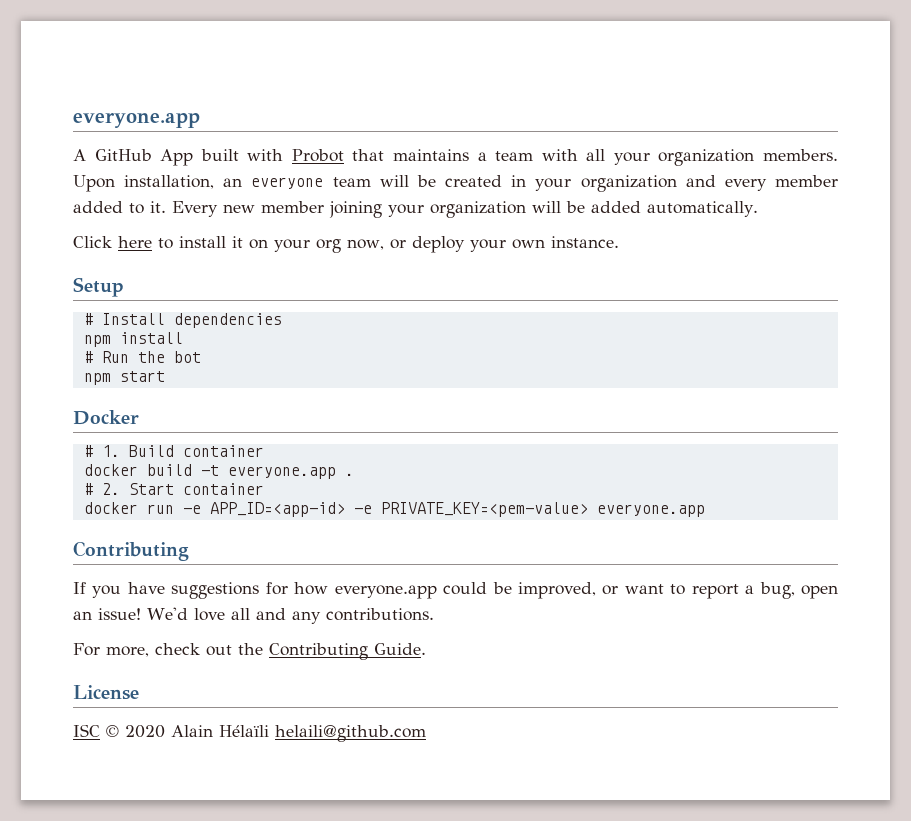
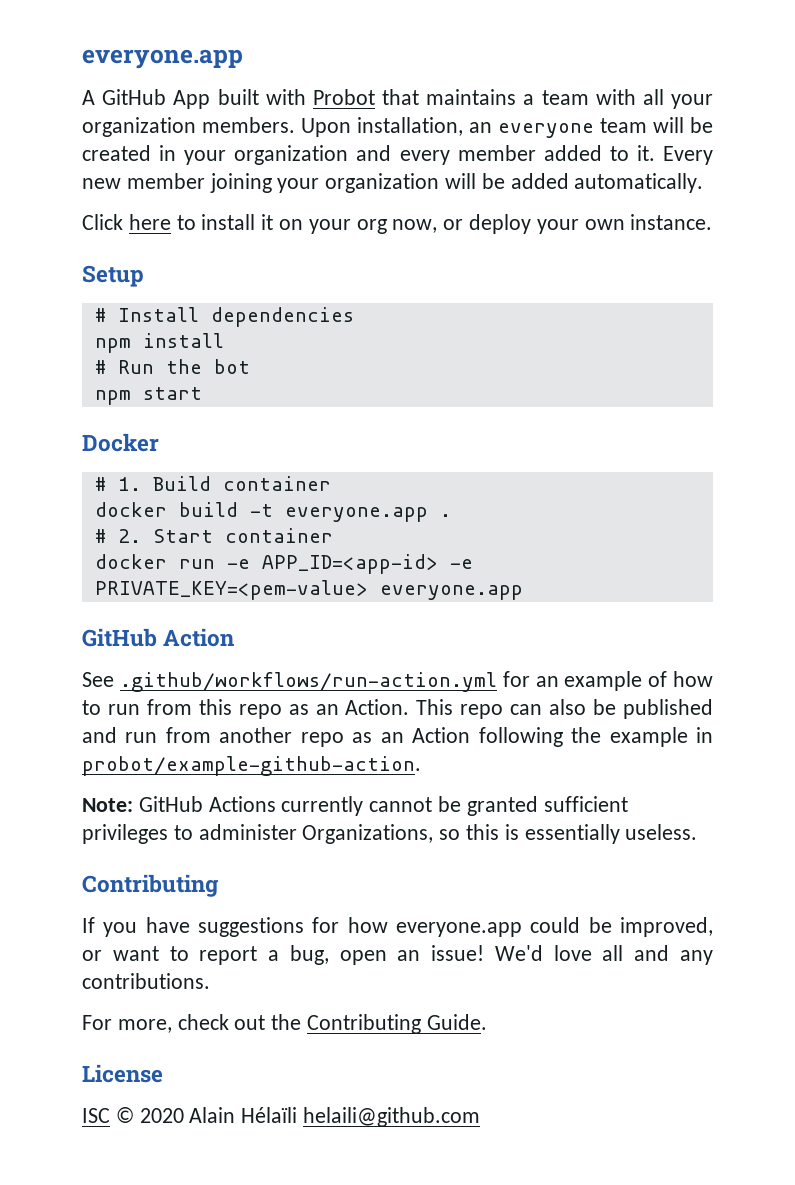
+ GitHub Action
+ See .github/workflows/run-action.yml for an example of how to run from this repo as an Action. This repo can also be published and run from another repo as an Action following the example in probot/example-github-action.
+ Note: GitHub Actions currently cannot be granted sufficient privileges to administer Organizations, so this is essentially useless.

